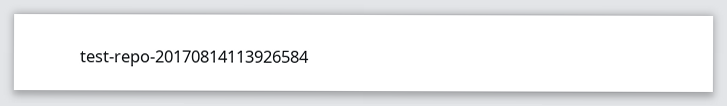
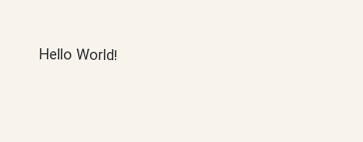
- test-repo-20170814113926584
+ Hello World!

